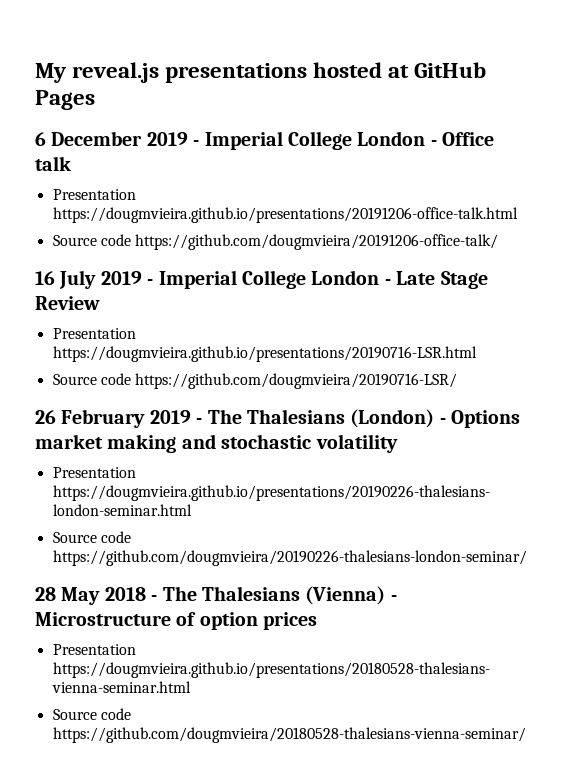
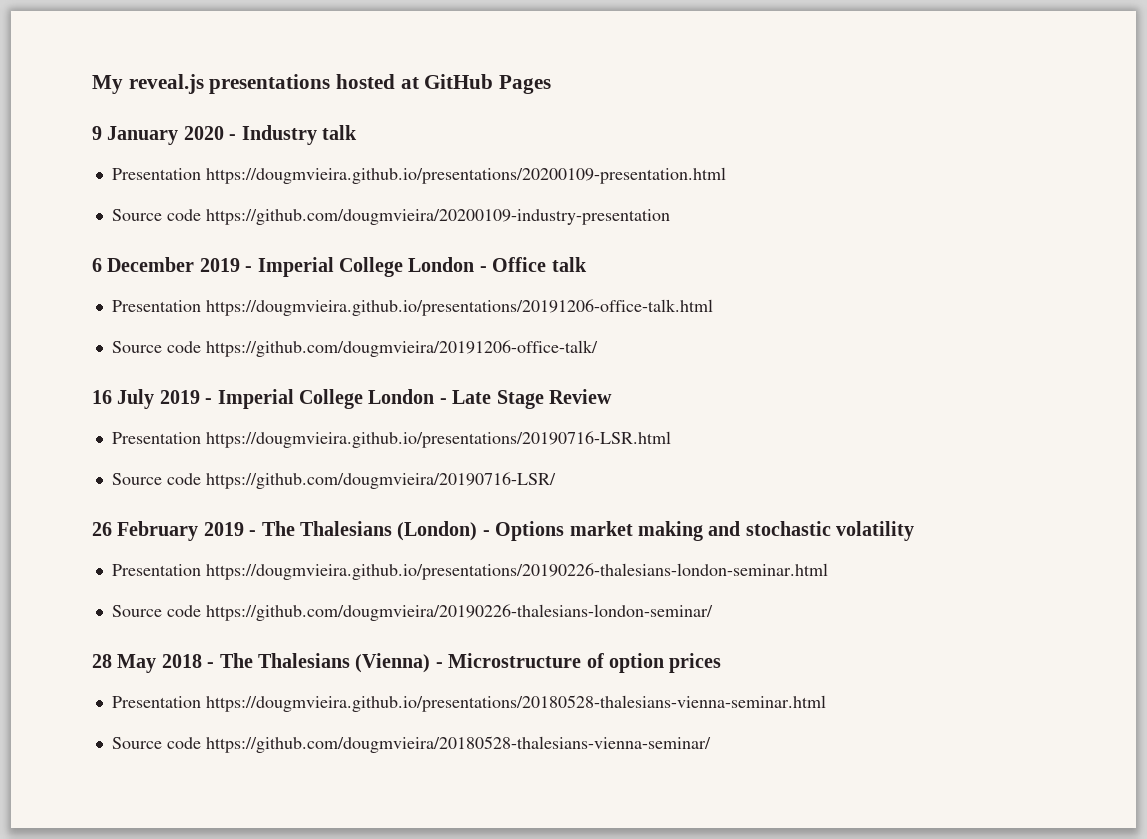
+ 9 January 2020 - Industry talk
+ Presentation https://dougmvieira.github.io/presentations/20200109-presentation.html
+ Source code https://github.com/dougmvieira/20200109-industry-presentation

